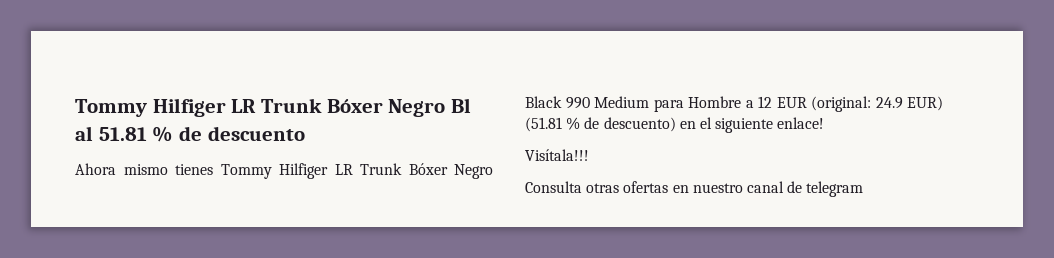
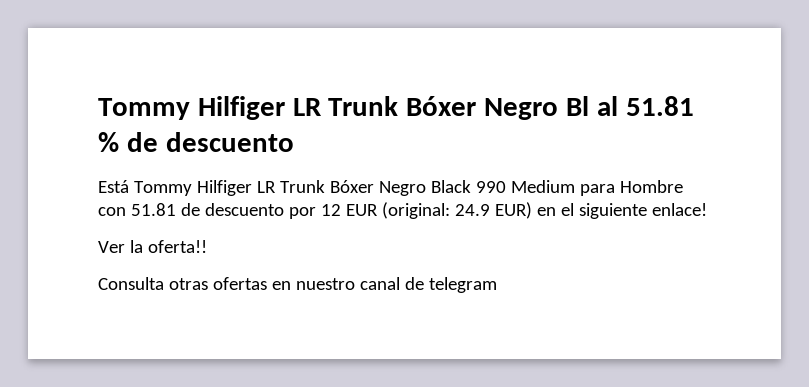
- Ahora mismo tienes Tommy Hilfiger LR Trunk Bóxer Negro Black 990 Medium para Hombre a 12 EUR (original: 24.9 EUR) (51.81 % de descuento) en el siguiente enlace!
+ Está Tommy Hilfiger LR Trunk Bóxer Negro Black 990 Medium para Hombre con 51.81 de descuento por 12 EUR (original: 24.9 EUR) en el siguiente enlace!
- Visítala!!!
+ Ver la oferta!!

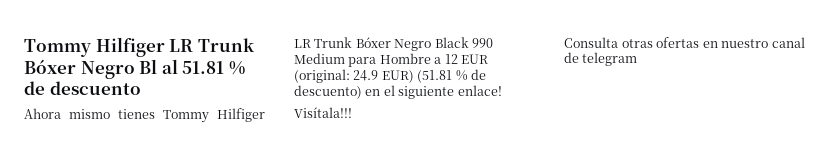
- Está Tommy Hilfiger LR Trunk Bóxer Negro Black 990 Medium para Hombre con 51.81 de descuento por 12 EUR (original: 24.9 EUR) en el siguiente enlace!
+ Ahora mismo tienes Tommy Hilfiger LR Trunk Bóxer Negro Black 990 Medium para Hombre a 12 EUR (original: 24.9 EUR) (51.81 % de descuento) en el siguiente enlace!
- Ver la oferta!!
+ Visítala!!!

